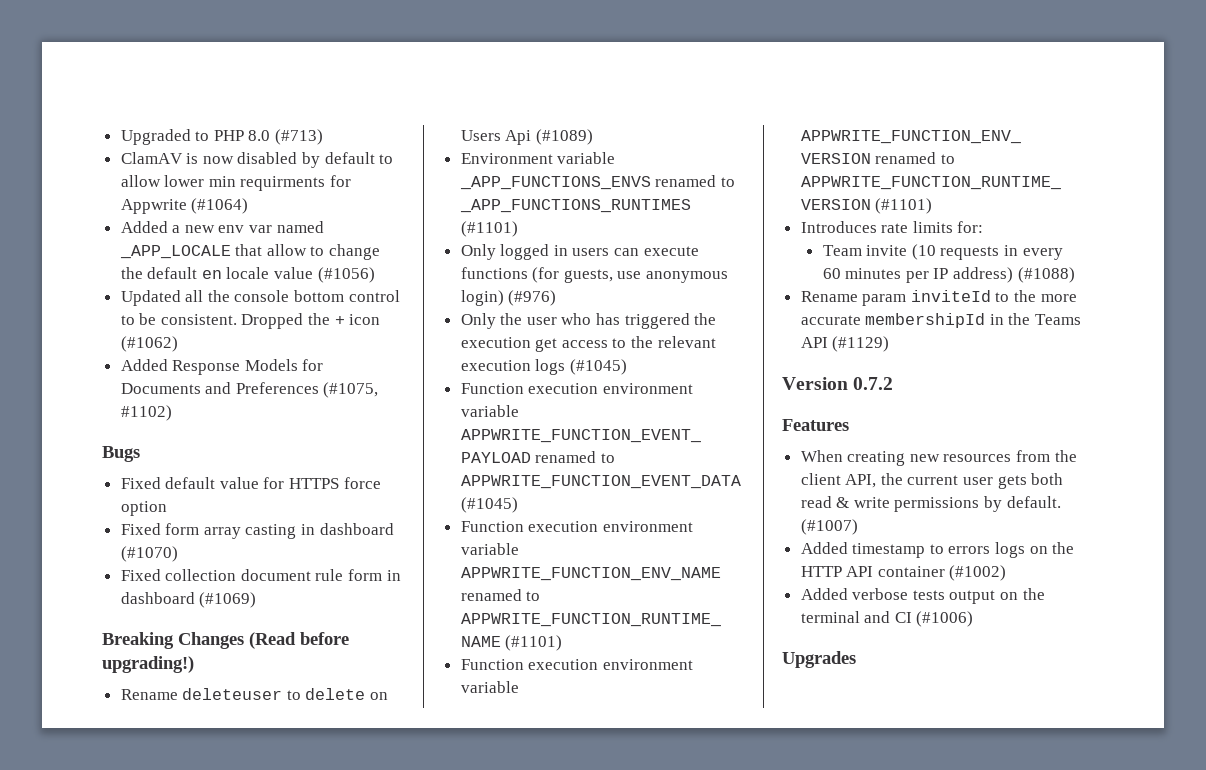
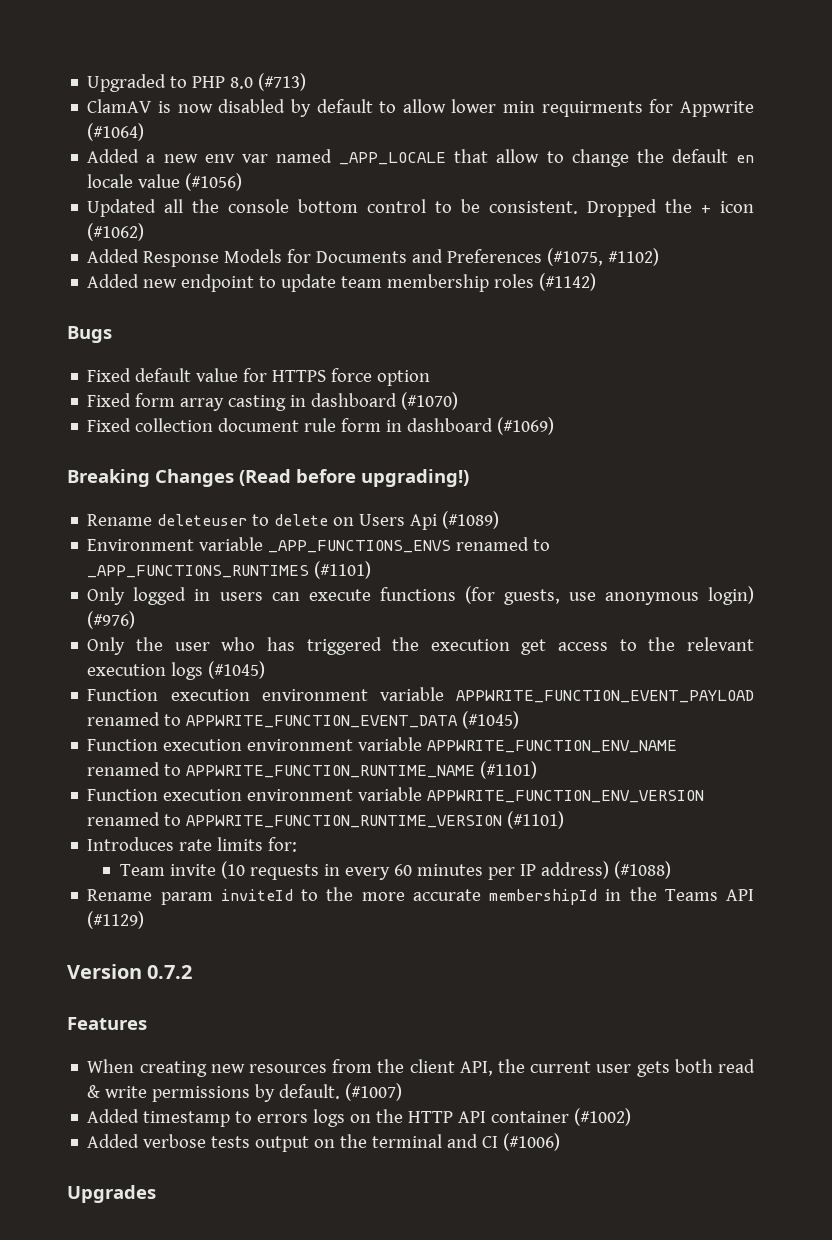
+ Added new endpoint to update team membership roles (#1142)

